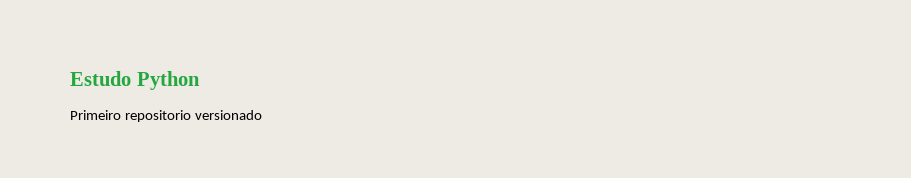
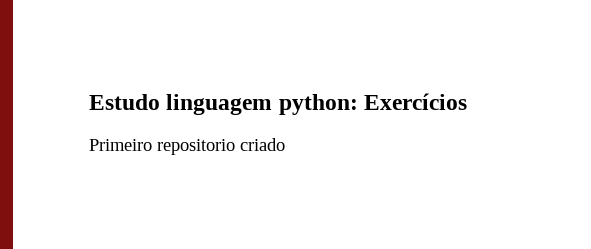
- Estudo Python
+ Estudo linguagem python: Exercícios
- Primeiro repositorio versionado
+ Primeiro repositorio criado

